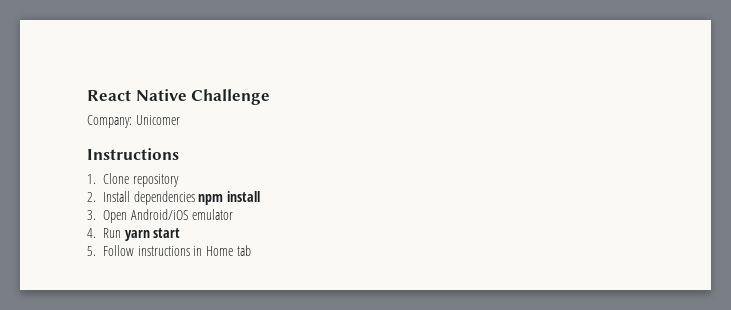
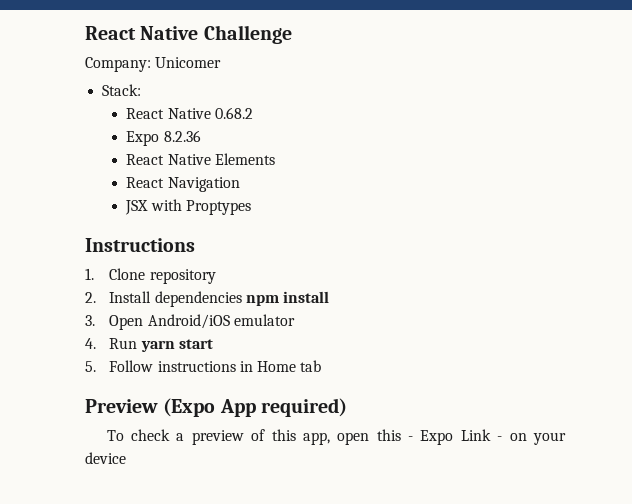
+ Stack:
+ React Native 0.68.2
+ Expo 8.2.36
+ React Native Elements
+ React Navigation
+ JSX with Proptypes
+ Preview (Expo App required)
+ To check a preview of this app, open this - Expo Link - on your device

